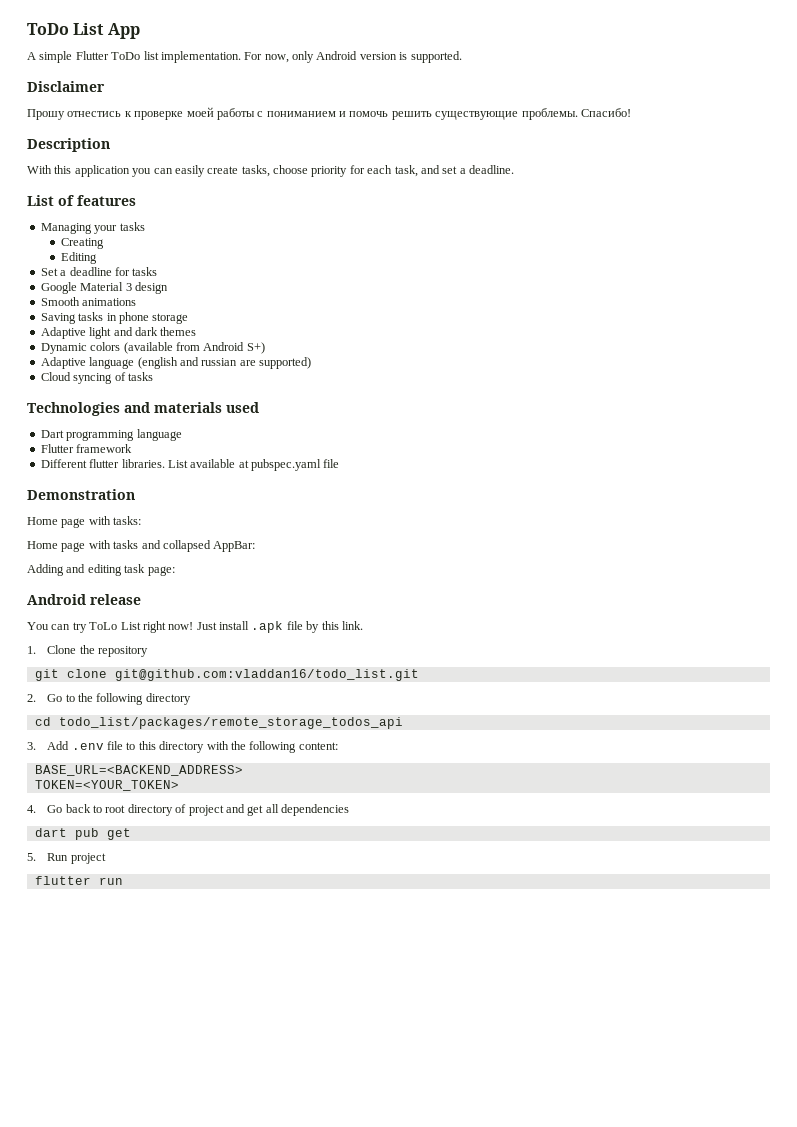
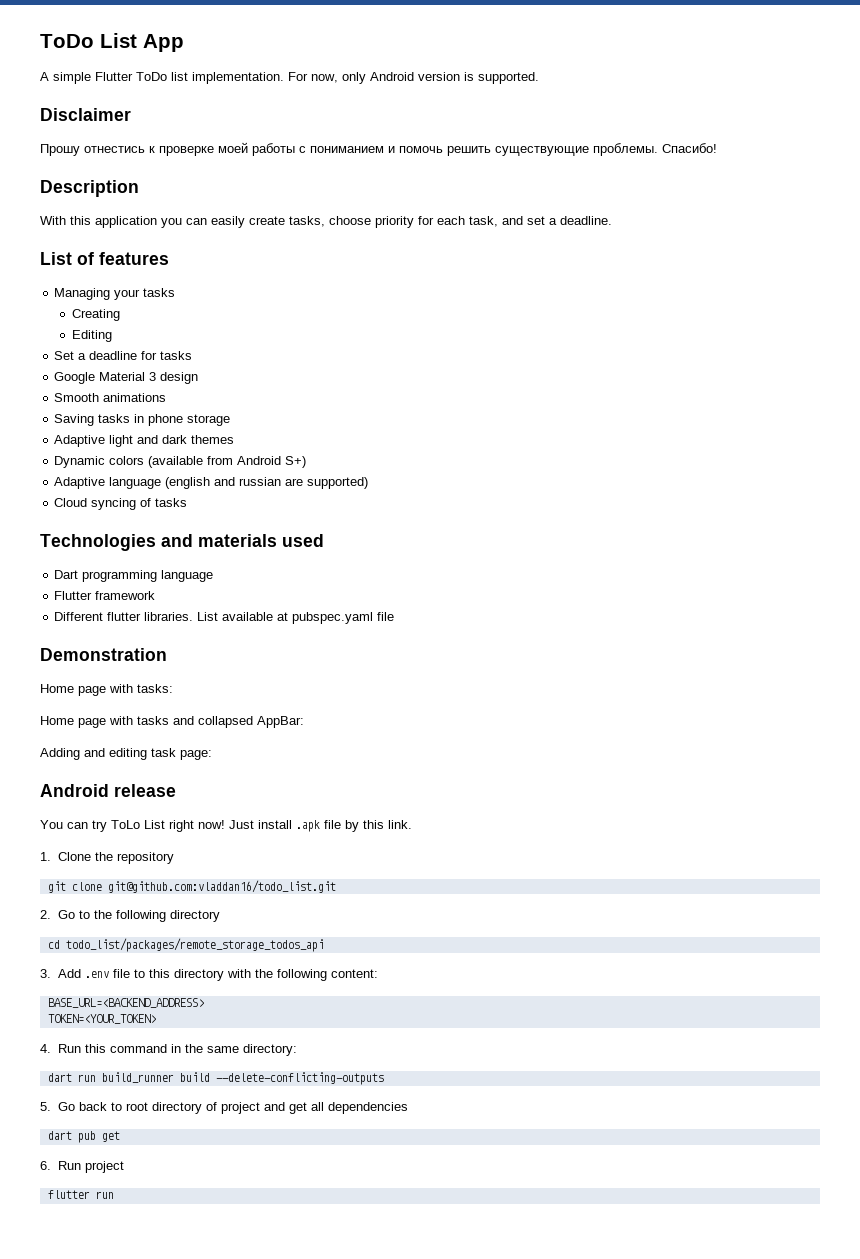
- 4. Go back to root directory of project and get all dependencies
+ 4. Run this command in the same directory:
+ dart run build_runner build --delete-conflicting-outputs
+ 5. Go back to root directory of project and get all dependencies
- 5. Run project
+ 6. Run project

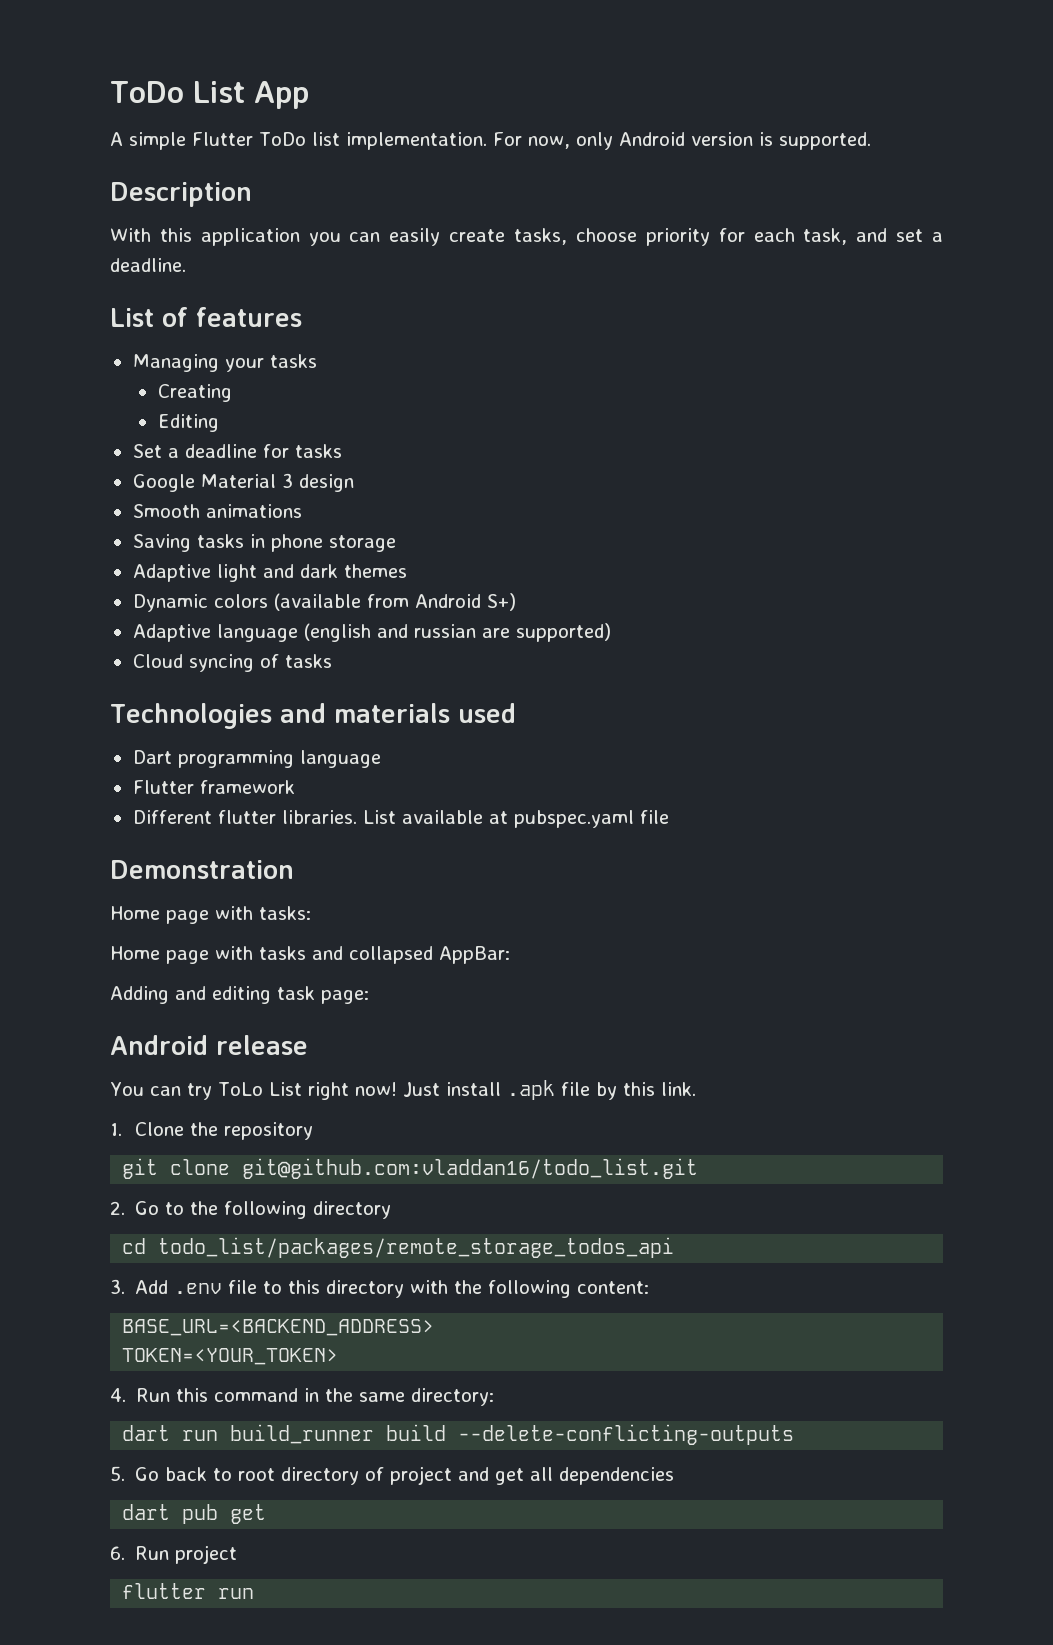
- Disclaimer
- Прошу отнестись к проверке моей работы с пониманием и помочь решить существующие проблемы. Спасибо!

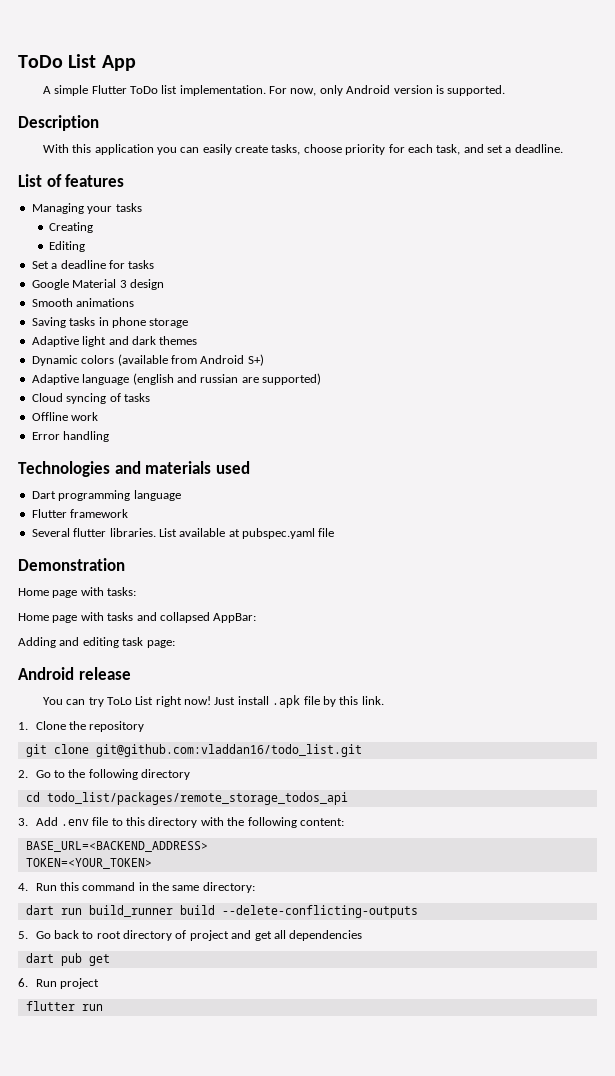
+ Offline work
+ Error handling
- Different flutter libraries.
+ Several flutter libraries.

